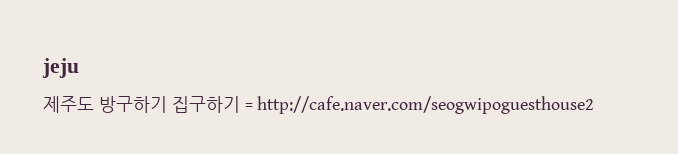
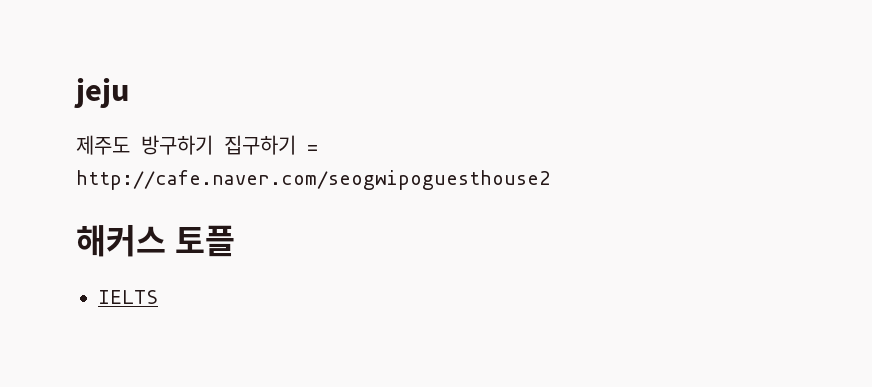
+ 해커스 토플
+ IELTS

